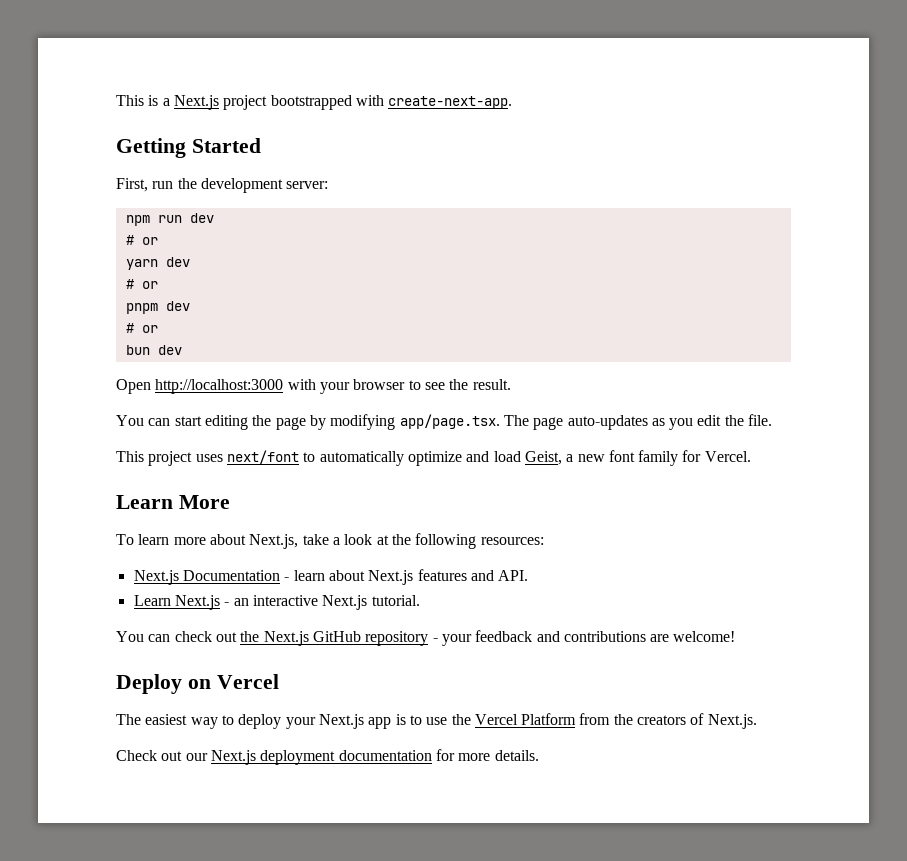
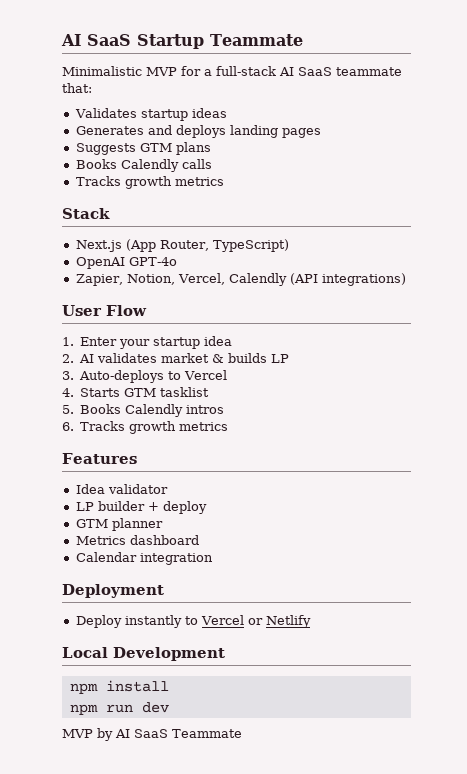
- This is a Next.js project bootstrapped with create-next-app.
- Getting Started
- First, run the development server:
+ AI SaaS Startup Teammate
+ Minimalistic MVP for a full-stack AI SaaS teammate that:
+ Validates startup ideas
+ Generates and deploys landing pages
+ Suggests GTM plans
+ Books Calendly calls
+ Tracks growth metrics
+ Stack
+ Next.js (App Router, TypeScript)
+ OpenAI GPT-4o
+ Zapier, Notion, Vercel, Calendly (API integrations)
+ User Flow
+ 1. Enter your startup idea
+ 2. AI validates market & builds LP
+ 3. Auto-deploys to Vercel
+ 4. Starts GTM tasklist
+ 5. Books Calendly intros
+ 6. Tracks growth metrics
+ Features
+ Idea validator
+ LP builder + deploy
+ GTM planner
+ Metrics dashboard
+ Calendar integration
+ Deployment
+ Deploy instantly to Vercel or Netlify
+ Local Development
+ npm install
  npm run dev
- # or
- yarn dev
- # or
- pnpm dev
- # or
- bun dev
- Open http://localhost:3000 with your browser to see the result.
- You can start editing the page by modifying app/page.tsx. The page auto-updates as you edit the file.
- This project uses next/font to automatically optimize and load Geist, a new font family for Vercel.
- Learn More
- To learn more about Next.js, take a look at the following resources:
- Next.js Documentation - learn about Next.js features and API.
- Learn Next.js - an interactive Next.js tutorial.
- You can check out the Next.js GitHub repository - your feedback and contributions are welcome!
- Deploy on Vercel
- The easiest way to deploy your Next.js app is to use the Vercel Platform from the creators of Next.js.
- Check out our Next.js deployment documentation for more details.
+ MVP by AI SaaS Teammate

